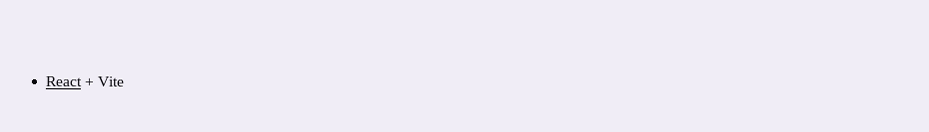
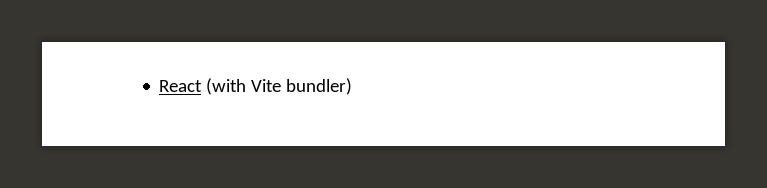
- React + Vite
+ React (with Vite bundler)

